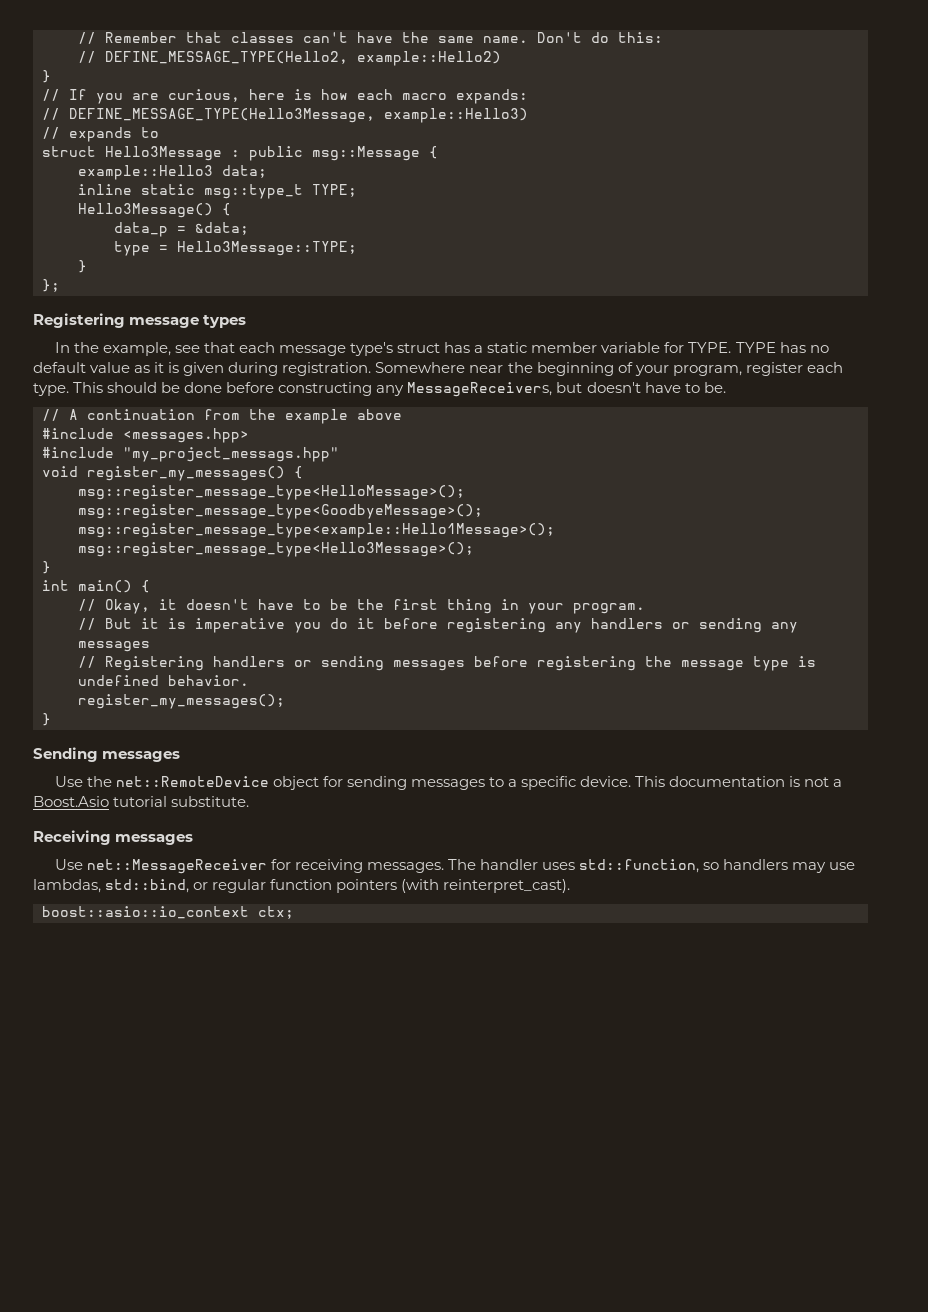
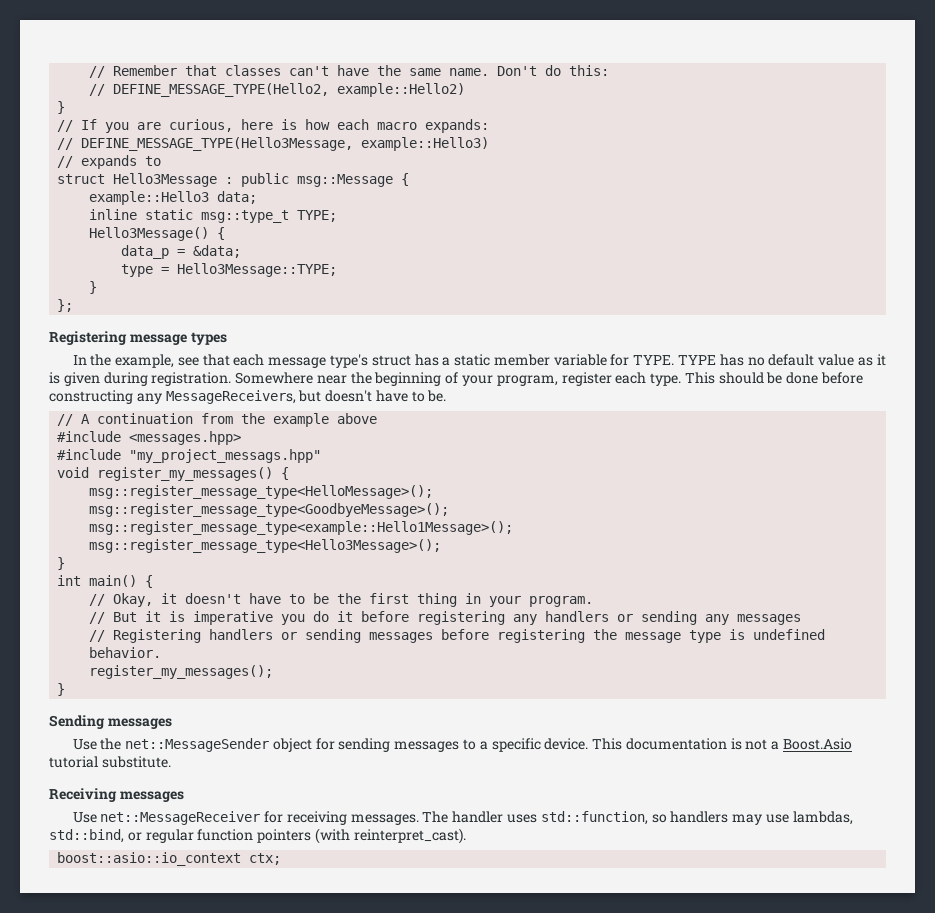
- Use the net::RemoteDevice object for sending messages to a specific device.
+ Use the net::MessageSender object for sending messages to a specific device.

